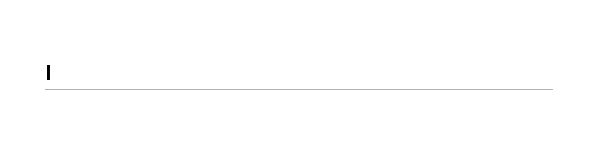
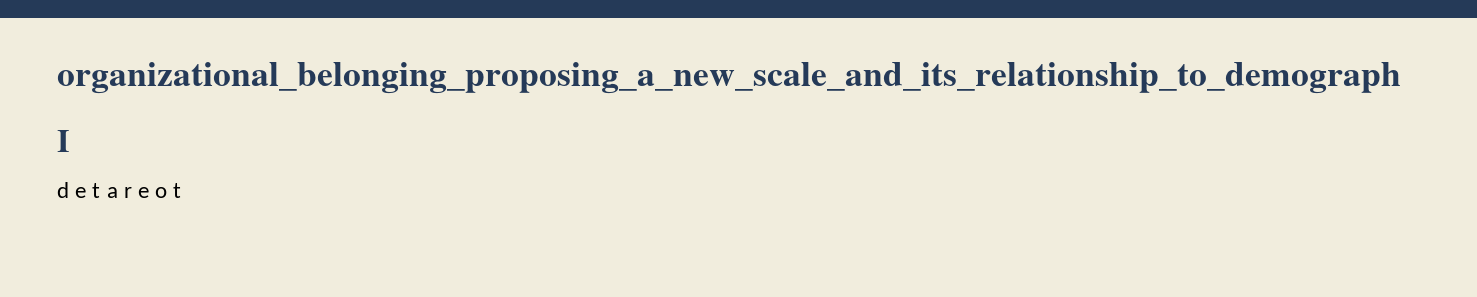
+ organizational_belonging_proposing_a_new_scale_and_its_relationship_to_demograph
+ d e t a r e o t

